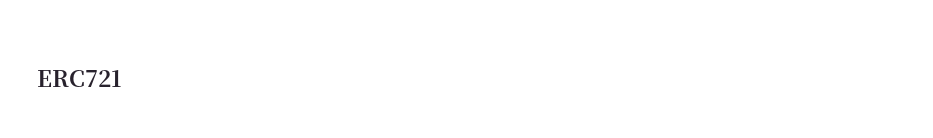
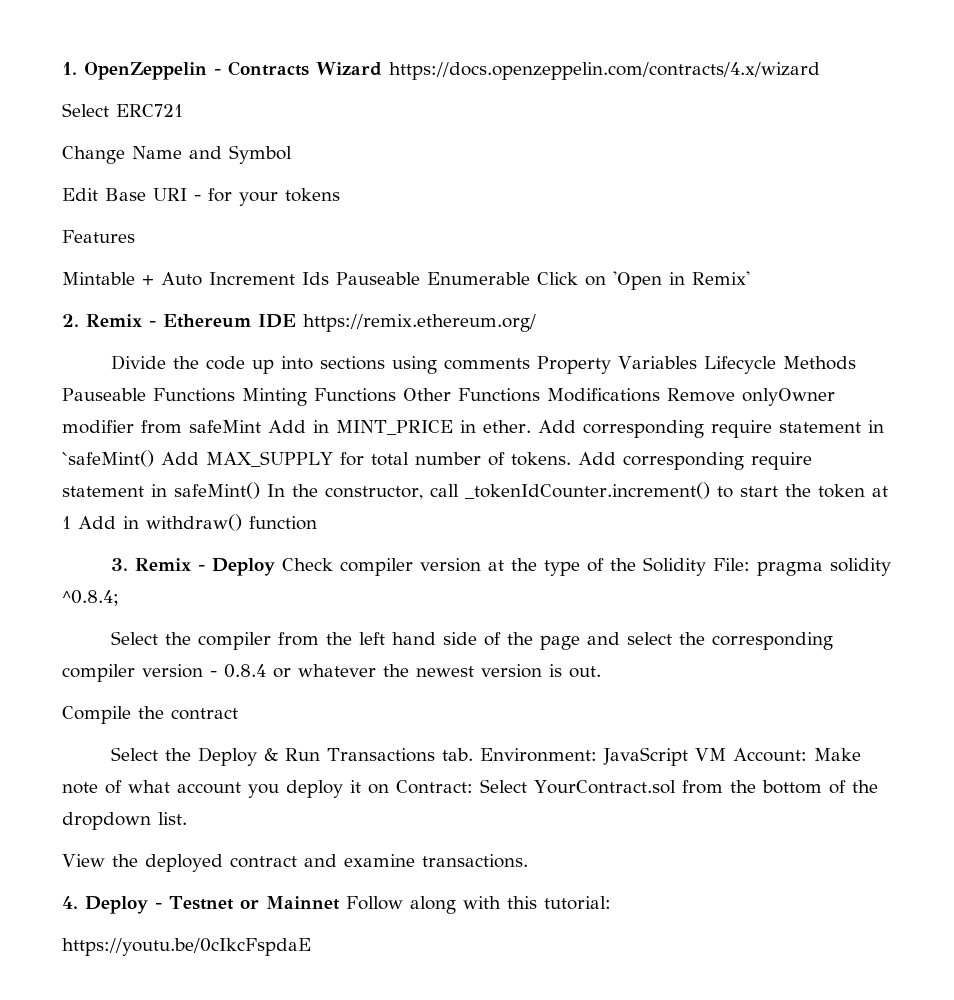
- ERC721
+ 1. OpenZeppelin - Contracts Wizard https://docs.openzeppelin.com/contracts/4.x/wizard
+ Select ERC721
+ Change Name and Symbol
+ Edit Base URI - for your tokens
+ Features
+ Mintable + Auto Increment Ids Pauseable Enumerable Click on 'Open in Remix'
+ 2. Remix - Ethereum IDE https://remix.ethereum.org/
+ Divide the code up into sections using comments Property Variables Lifecycle Methods Pauseable Functions Minting Functions Other Functions Modifications Remove onlyOwner modifier from safeMint Add in MINT_PRICE in ether. Add corresponding require statement in `safeMint() Add MAX_SUPPLY for total number of tokens. Add corresponding require statement in safeMint() In the constructor, call _tokenIdCounter.increment() to start the token at 1 Add in withdraw() function
+ 3. Remix - Deploy Check compiler version at the type of the Solidity File: pragma solidity ^0.8.4;
+ Select the compiler from the left hand side of the page and select the corresponding compiler version - 0.8.4 or whatever the newest version is out.
+ Compile the contract
+ Select the Deploy & Run Transactions tab. Environment: JavaScript VM Account: Make note of what account you deploy it on Contract: Select YourContract.sol from the bottom of the dropdown list.
+ View the deployed contract and examine transactions.
+ 4. Deploy - Testnet or Mainnet Follow along with this tutorial:
+ https://youtu.be/0cIkcFspdaE

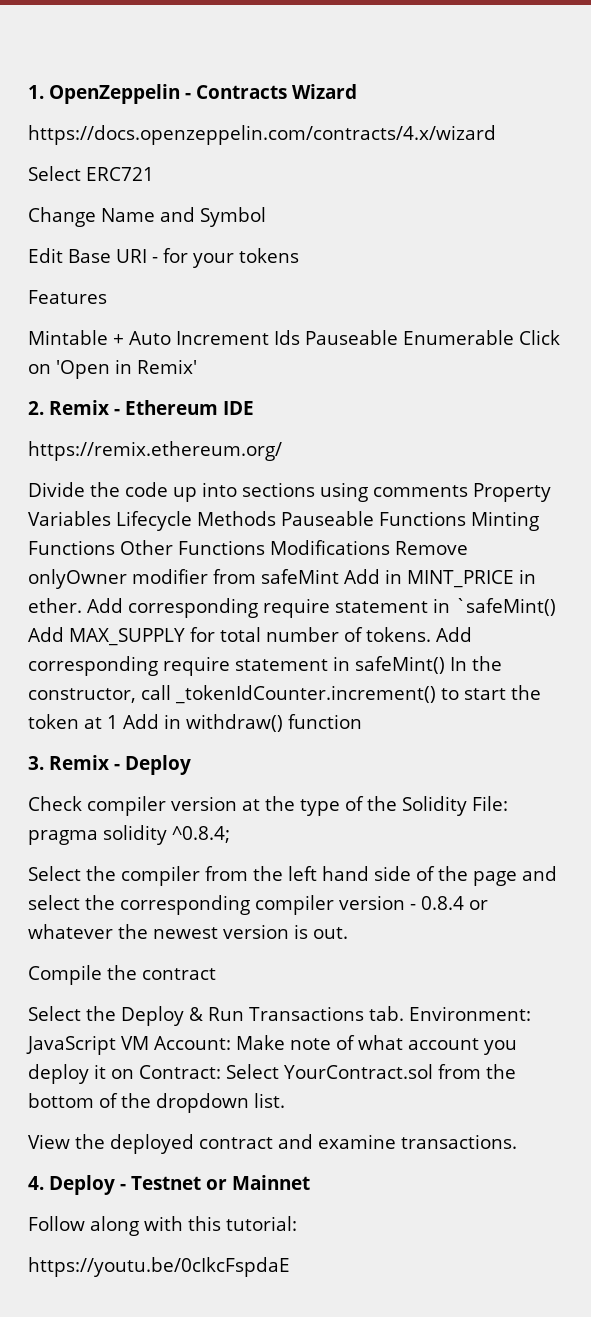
- 1. OpenZeppelin - Contracts Wizard https://docs.openzeppelin.com/contracts/4.x/wizard
+ 1. OpenZeppelin - Contracts Wizard
+ https://docs.openzeppelin.com/contracts/4.x/wizard
- 2. Remix - Ethereum IDE https://remix.ethereum.org/
+ 2. Remix - Ethereum IDE
+ https://remix.ethereum.org/
- 3. Remix - Deploy Check compiler version at the type of the Solidity File: pragma solidity ^0.8.4;
+ 3. Remix - Deploy
+ Check compiler version at the type of the Solidity File: pragma solidity ^0.8.4;
- 4. Deploy - Testnet or Mainnet Follow along with this tutorial:
+ 4. Deploy - Testnet or Mainnet
+ Follow along with this tutorial:

